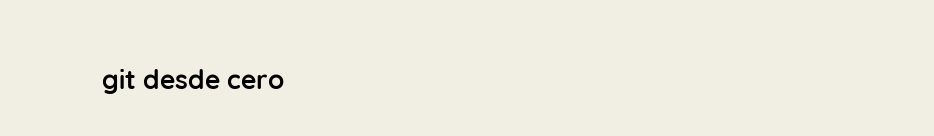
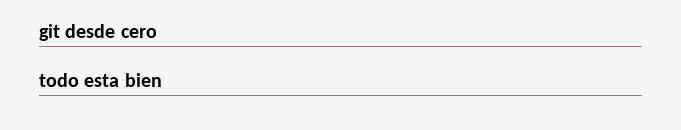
+ todo esta bien

